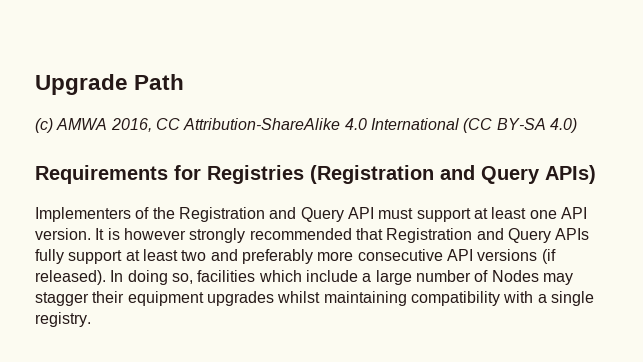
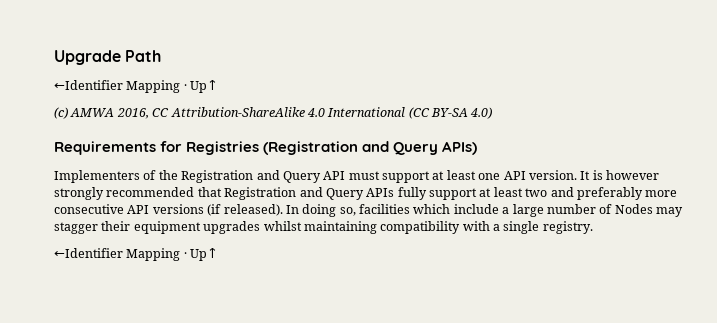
  Upgrade Path
+ ←Identifier Mapping · Up↑
  In doing so, facilities which include a large number of Nodes may stagger their equipment upgrades whilst maintaining compatibility with a single registry.
+ ←Identifier Mapping · Up↑

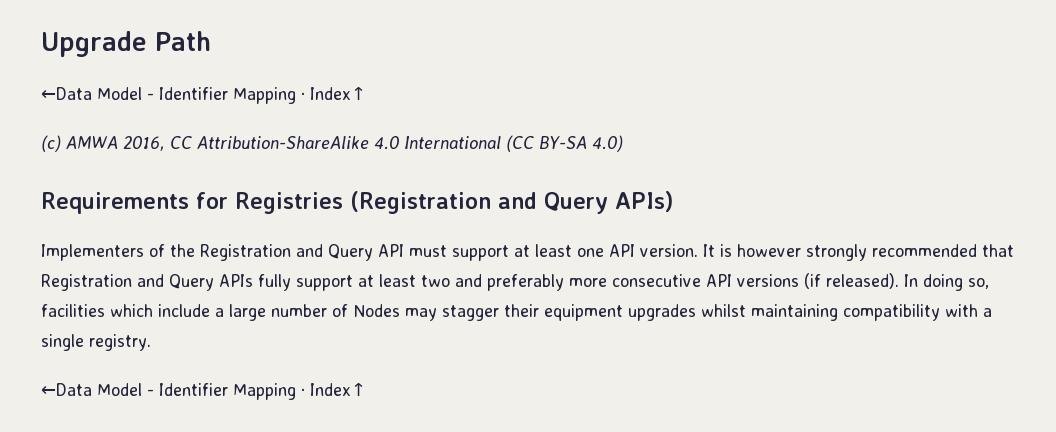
  Upgrade Path
- ←Identifier Mapping · Up↑
+ ←Data Model - Identifier Mapping · Index↑
  In doing so, facilities which include a large number of Nodes may stagger their equipment upgrades whilst maintaining compatibility with a single registry.
- ←Identifier Mapping · Up↑
+ ←Data Model - Identifier Mapping · Index↑

